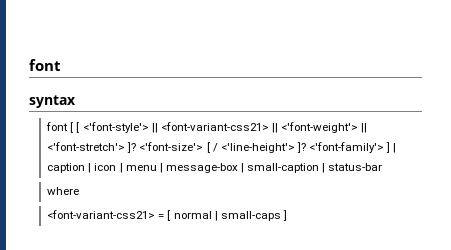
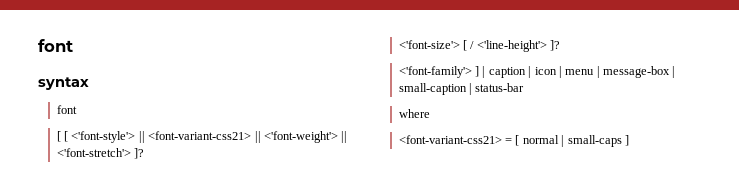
  syntax
- font [ [ <'font-style'> || <font-variant-css21> || <'font-weight'> || <'font-stretch'> ]? <'font-size'> [ / <'line-height'> ]? <'font-family'> ] | caption | icon | menu | message-box | small-caption | status-bar
+ font
+ [ [ <'font-style'> || <font-variant-css21> || <'font-weight'> || <'font-stretch'> ]?
+ <'font-size'> [ / <'line-height'> ]?
+ <'font-family'> ] | caption | icon | menu | message-box | small-caption | status-bar

